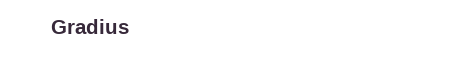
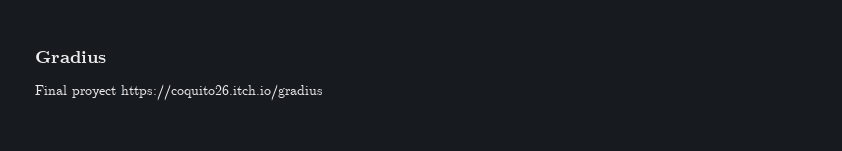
+ Final proyect https://coquito26.itch.io/gradius

